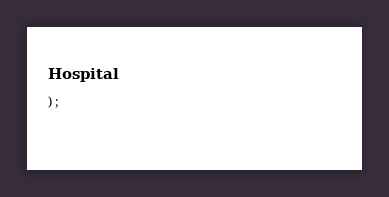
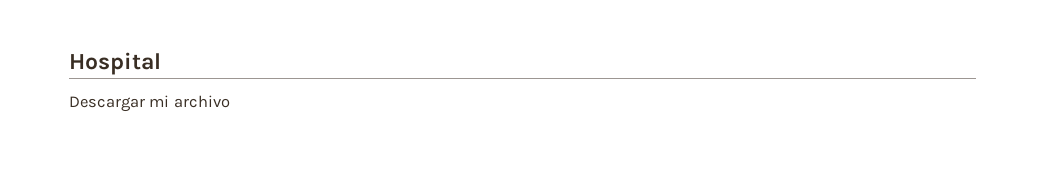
- ) ;
+ Descargar mi archivo

